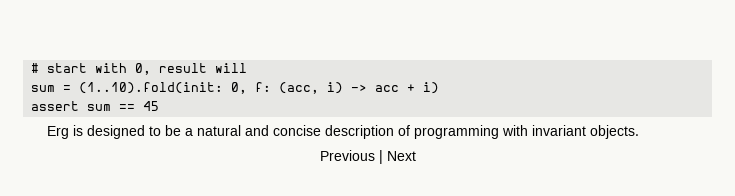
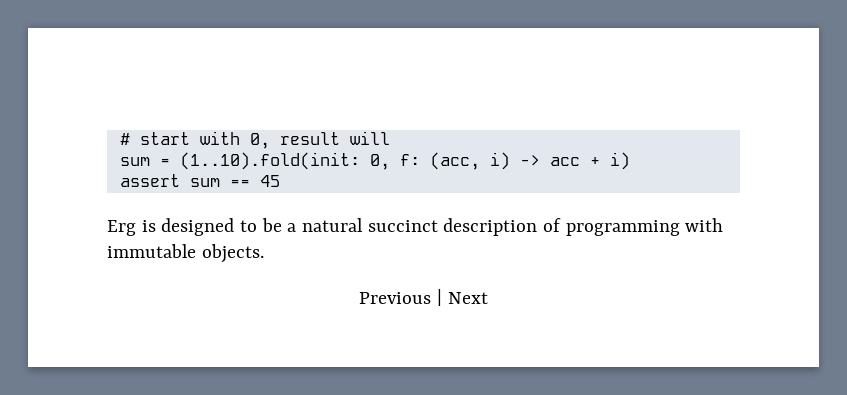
- Erg is designed to be a natural and concise description of programming with invariant objects.
+ Erg is designed to be a natural succinct description of programming with immutable objects.

